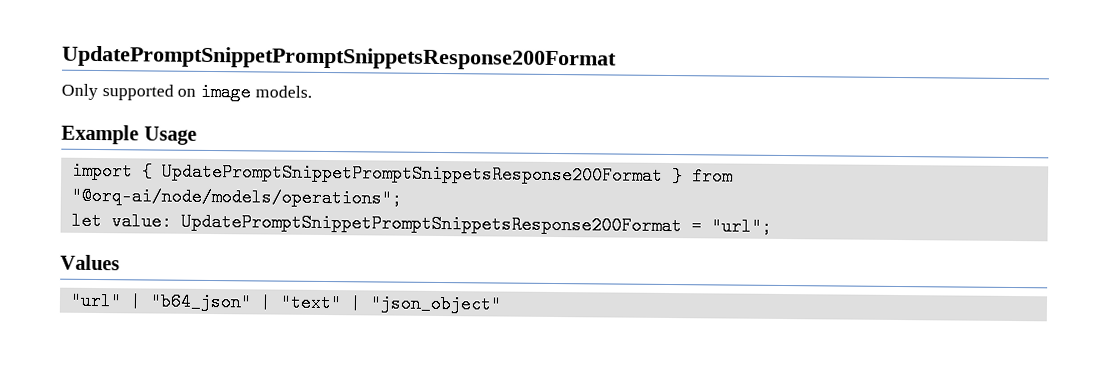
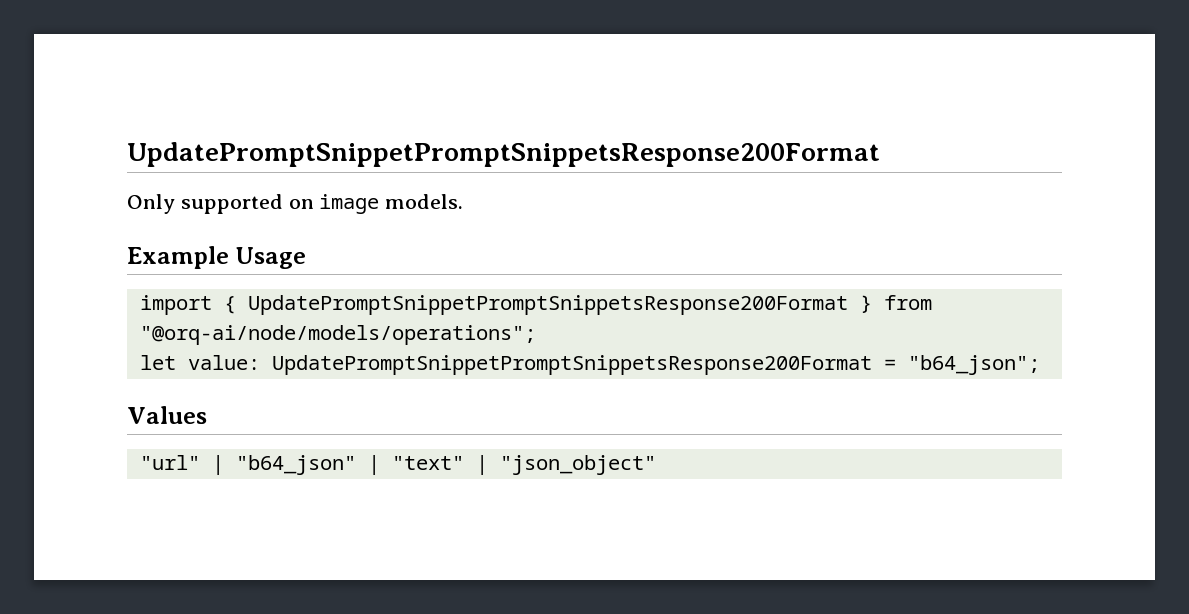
- let value: UpdatePromptSnippetPromptSnippetsResponse200Format = "url";
+ let value: UpdatePromptSnippetPromptSnippetsResponse200Format = "b64_json";

